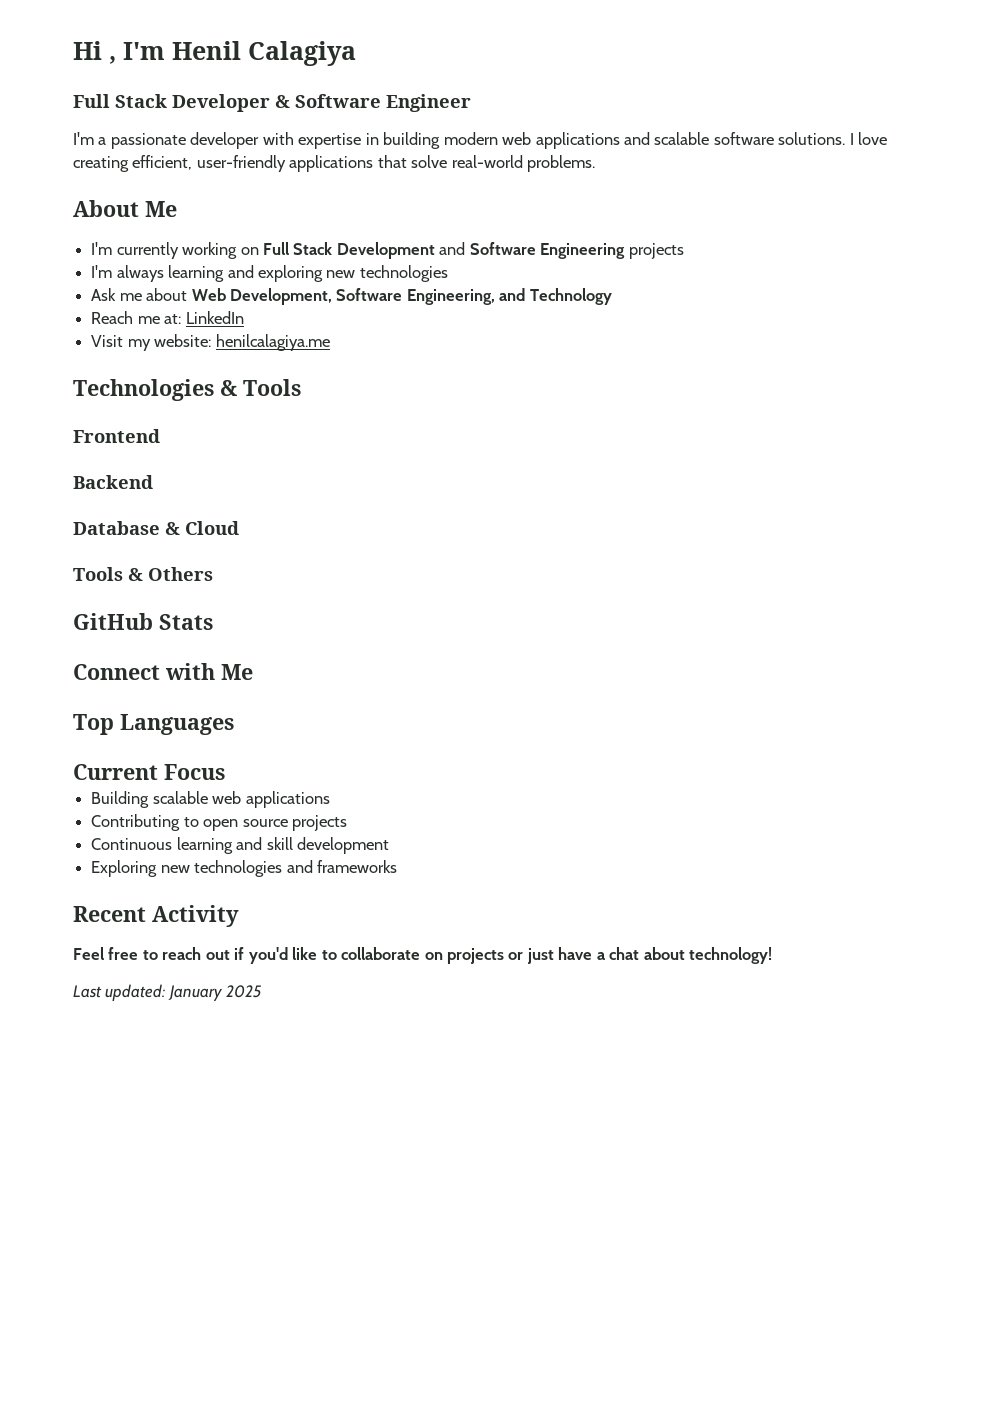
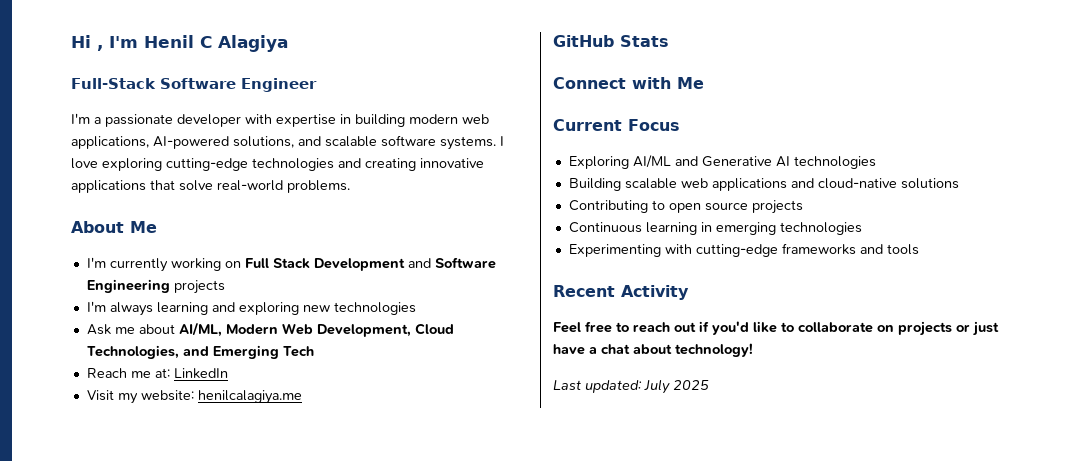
- Hi , I'm Henil Calagiya
- Full Stack Developer & Software Engineer
+ Hi , I'm Henil C Alagiya
+ Full-Stack Software Engineer
- I'm a passionate developer with expertise in building modern web applications and scalable software solutions.
+ I'm a passionate developer with expertise in building modern web applications, AI-powered solutions, and scalable software systems.
- I love creating efficient, user-friendly applications that solve real-world problems.
+ I love exploring cutting-edge technologies and creating innovative applications that solve real-world problems.
- Ask me about Web Development, Software Engineering, and Technology
+ Ask me about AI/ML, Modern Web Development, Cloud Technologies, and Emerging Tech
- Technologies & Tools
- Frontend
- Backend
- Database & Cloud
- Tools & Others
- Top Languages
+ Exploring AI/ML and Generative AI technologies
- Building scalable web applications
+ Building scalable web applications and cloud-native solutions
- Continuous learning and skill development
- Exploring new technologies and frameworks
+ Continuous learning in emerging technologies
+ Experimenting with cutting-edge frameworks and tools
- Last updated: January 2025
+ Last updated: July 2025

